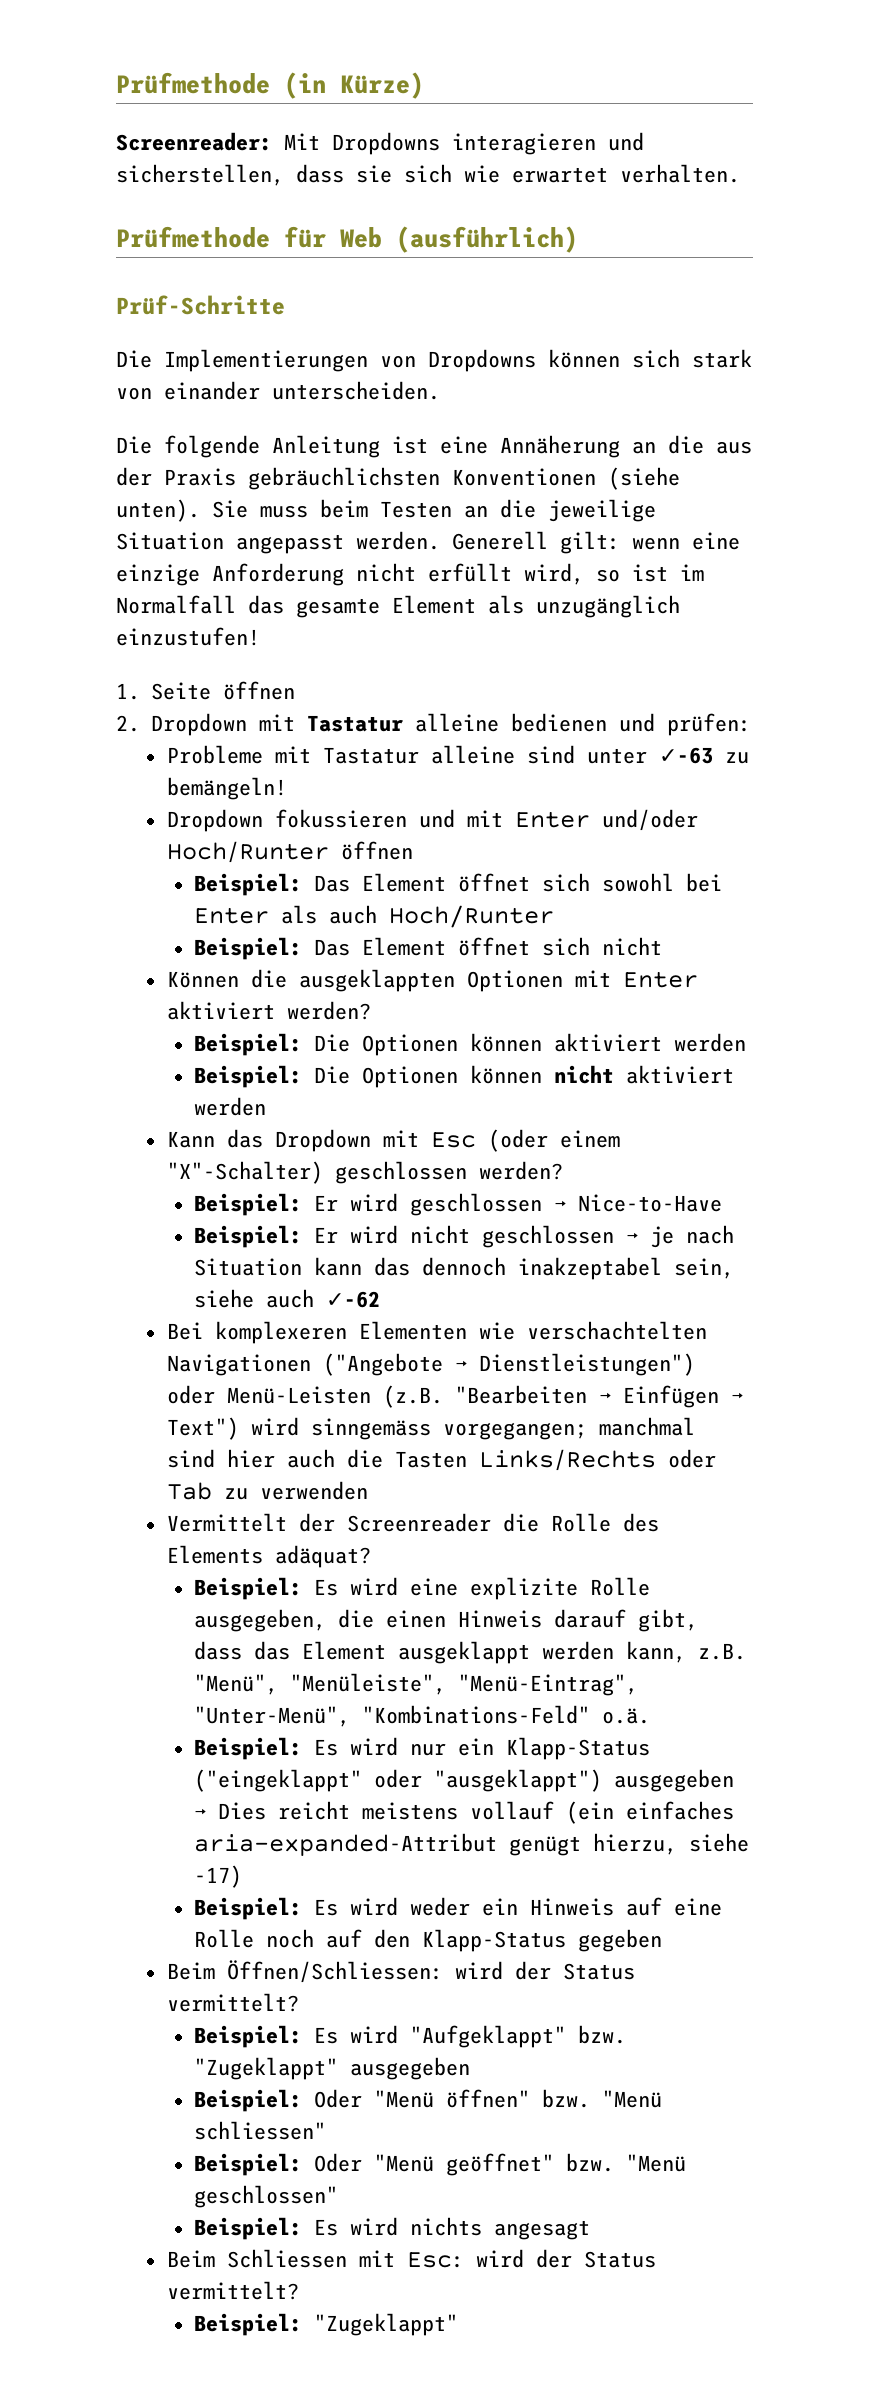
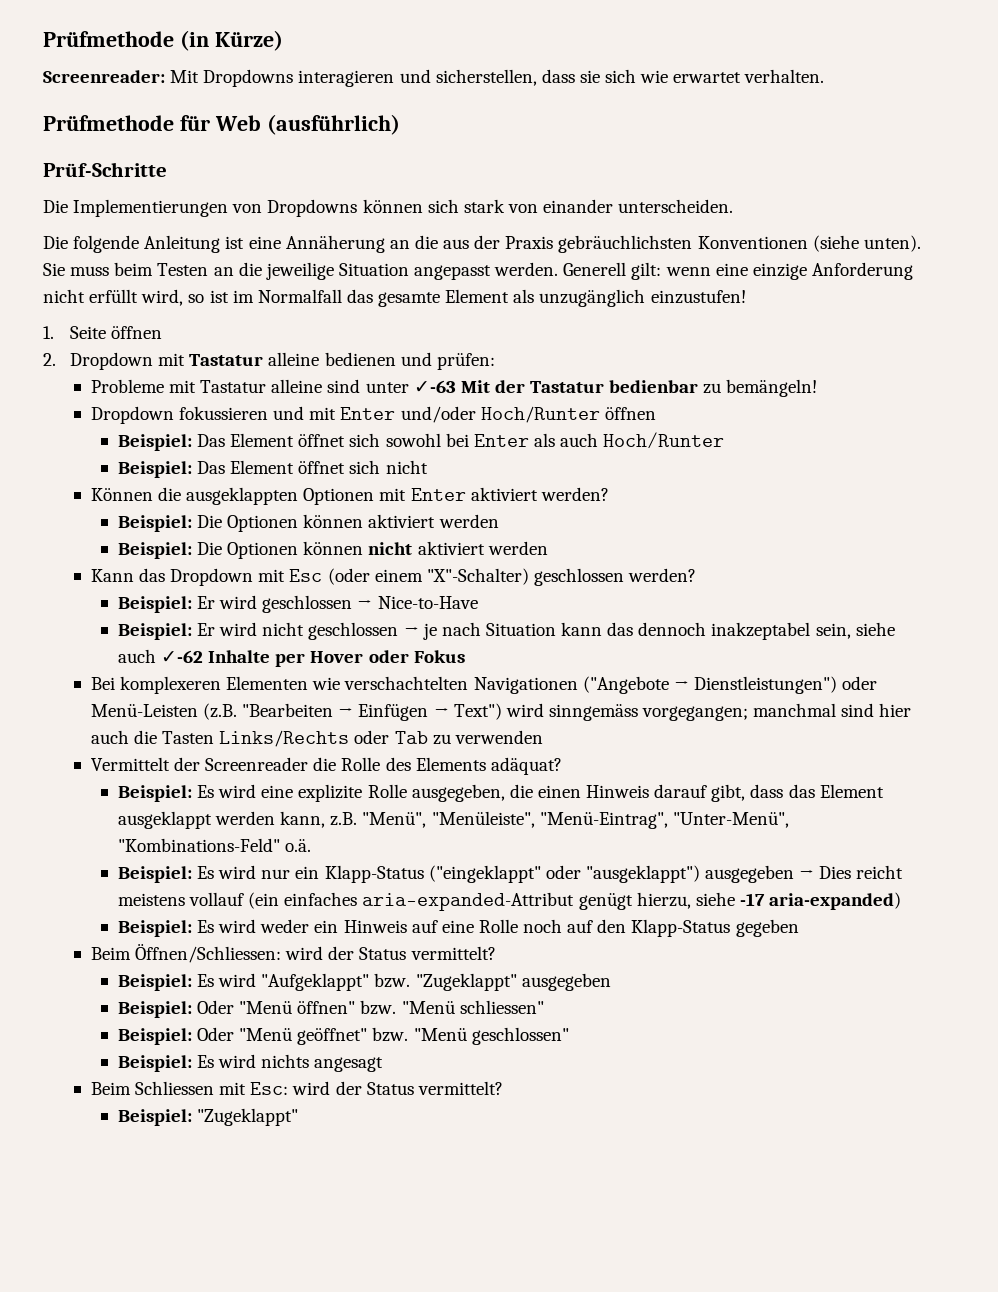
- Probleme mit Tastatur alleine sind unter ✓-63 zu bemängeln!
+ Probleme mit Tastatur alleine sind unter ✓-63 Mit der Tastatur bedienbar zu bemängeln!
- Beispiel: Er wird nicht geschlossen → je nach Situation kann das dennoch inakzeptabel sein, siehe auch ✓-62
+ Beispiel: Er wird nicht geschlossen → je nach Situation kann das dennoch inakzeptabel sein, siehe auch ✓-62 Inhalte per Hover oder Fokus
- Beispiel: Es wird nur ein Klapp-Status ("eingeklappt" oder "ausgeklappt") ausgegeben → Dies reicht meistens vollauf (ein einfaches aria-expanded-Attribut genügt hierzu, siehe -17)
+ Beispiel: Es wird nur ein Klapp-Status ("eingeklappt" oder "ausgeklappt") ausgegeben → Dies reicht meistens vollauf (ein einfaches aria-expanded-Attribut genügt hierzu, siehe -17 aria-expanded)

